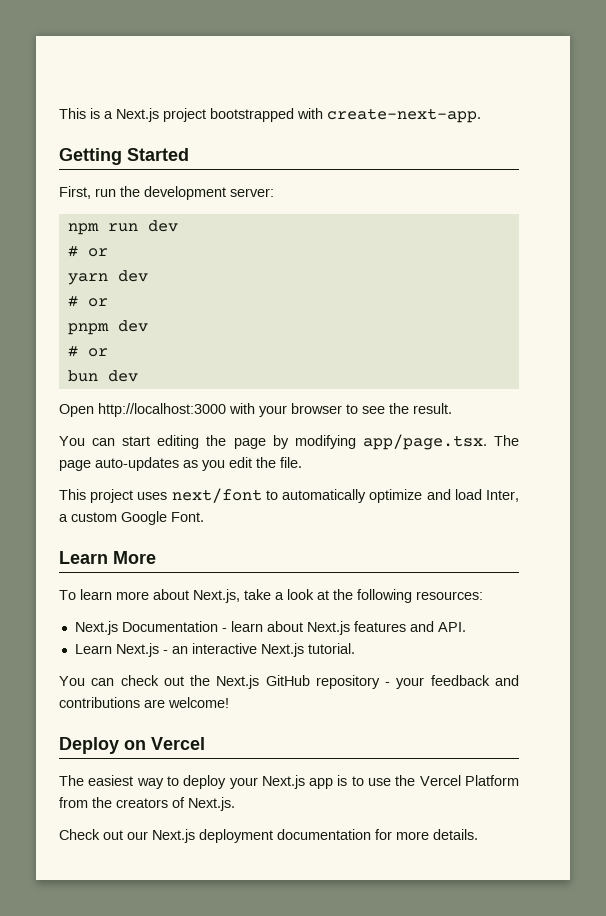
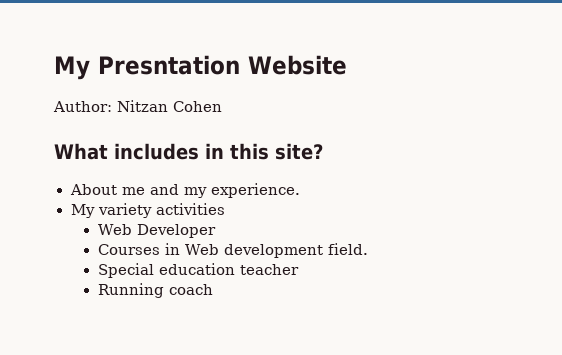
- This is a Next.js project bootstrapped with create-next-app.
- Getting Started
- First, run the development server:
- npm run dev
- # or
- yarn dev
- # or
- pnpm dev
- # or
- bun dev
- Open http://localhost:3000 with your browser to see the result.
- You can start editing the page by modifying app/page.tsx. The page auto-updates as you edit the file.
- This project uses next/font to automatically optimize and load Inter, a custom Google Font.
- Learn More
- To learn more about Next.js, take a look at the following resources:
- Next.js Documentation - learn about Next.js features and API.
- Learn Next.js - an interactive Next.js tutorial.
- You can check out the Next.js GitHub repository - your feedback and contributions are welcome!
- Deploy on Vercel
- The easiest way to deploy your Next.js app is to use the Vercel Platform from the creators of Next.js.
- Check out our Next.js deployment documentation for more details.
+ My Presntation Website
+ Author: Nitzan Cohen
+ What includes in this site?
+ About me and my experience.
+ My variety activities
+ Web Developer
+ Courses in Web development field.
+ Special education teacher
+ Running coach

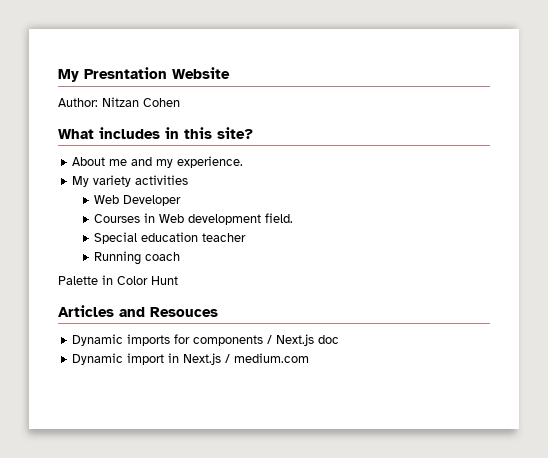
+ Palette in Color Hunt
+ Articles and Resouces
+ Dynamic imports for components / Next.js doc
+ Dynamic import in Next.js / medium.com

